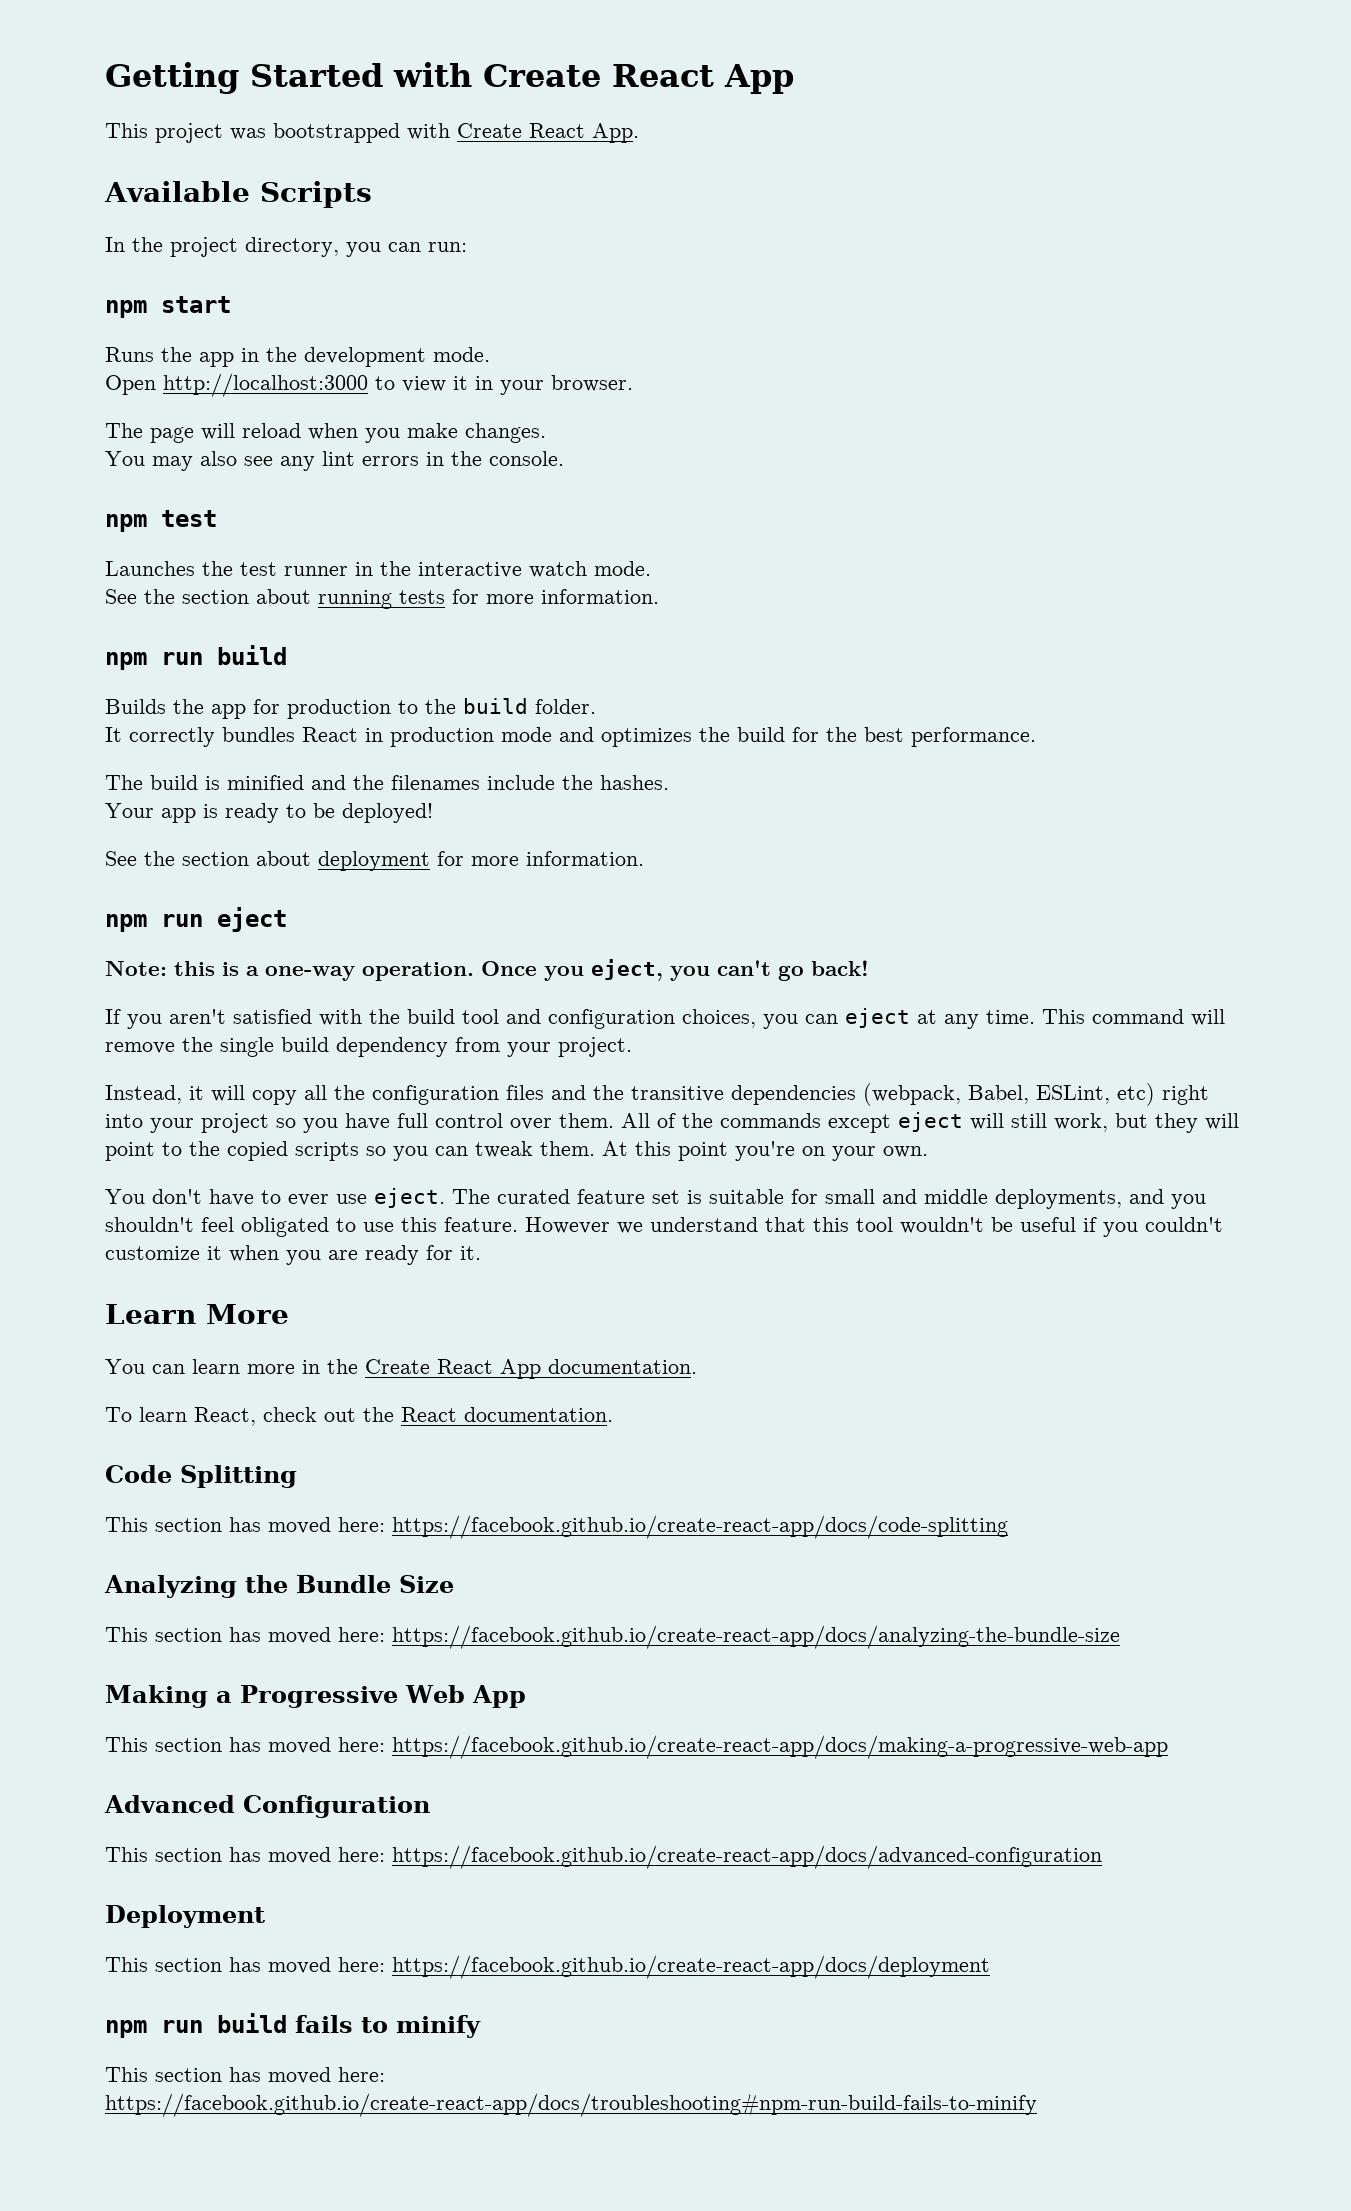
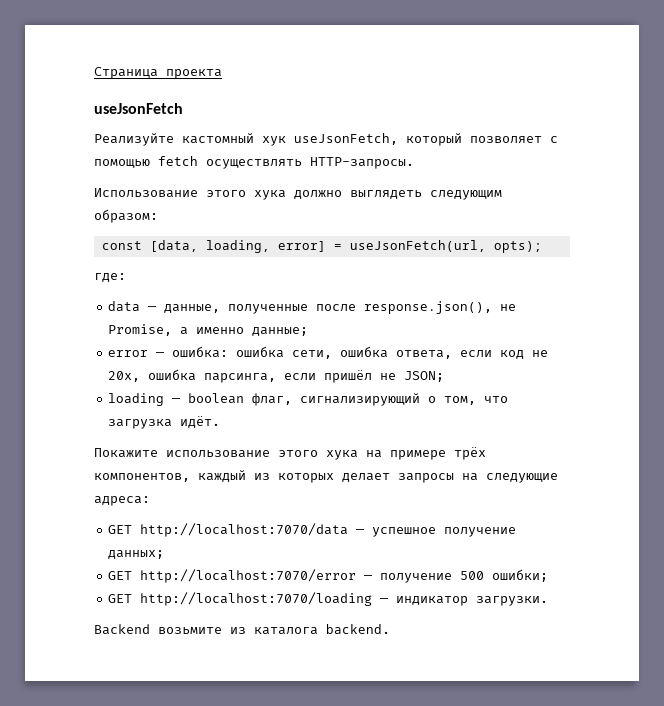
- Getting Started with Create React App
- This project was bootstrapped with Create React App.
- Available Scripts
- In the project directory, you can run:
- npm start
- Runs the app in the development mode.
- Open http://localhost:3000 to view it in your browser.
- The page will reload when you make changes.
- You may also see any lint errors in the console.
- npm test
- Launches the test runner in the interactive watch mode.
- See the section about running tests for more information.
- npm run build
- Builds the app for production to the build folder.
- It correctly bundles React in production mode and optimizes the build for the best performance.
- The build is minified and the filenames include the hashes.
- Your app is ready to be deployed!
- See the section about deployment for more information.
- npm run eject
- Note: this is a one-way operation. Once you eject, you can't go back!
- If you aren't satisfied with the build tool and configuration choices, you can eject at any time. This command will remove the single build dependency from your project.
- Instead, it will copy all the configuration files and the transitive dependencies (webpack, Babel, ESLint, etc) right into your project so you have full control over them. All of the commands except eject will still work, but they will point to the copied scripts so you can tweak them. At this point you're on your own.
- You don't have to ever use eject. The curated feature set is suitable for small and middle deployments, and you shouldn't feel obligated to use this feature. However we understand that this tool wouldn't be useful if you couldn't customize it when you are ready for it.
- Learn More
- You can learn more in the Create React App documentation.
- To learn React, check out the React documentation.
- Code Splitting
- This section has moved here: https://facebook.github.io/create-react-app/docs/code-splitting
- Analyzing the Bundle Size
- This section has moved here: https://facebook.github.io/create-react-app/docs/analyzing-the-bundle-size
- Making a Progressive Web App
- This section has moved here: https://facebook.github.io/create-react-app/docs/making-a-progressive-web-app
- Advanced Configuration
- This section has moved here: https://facebook.github.io/create-react-app/docs/advanced-configuration
- Deployment
- This section has moved here: https://facebook.github.io/create-react-app/docs/deployment
- npm run build fails to minify
- This section has moved here: https://facebook.github.io/create-react-app/docs/troubleshooting#npm-run-build-fails-to-minify
+ Страница проекта
+ useJsonFetch
+ Реализуйте кастомный хук useJsonFetch, который позволяет с помощью fetch осуществлять HTTP-запросы.
+ Использование этого хука должно выглядеть следующим образом:
+ const [data, loading, error] = useJsonFetch(url, opts);
+ где:
+ data — данные, полученные после response.json(), не Promise, а именно данные;
+ error — ошибка: ошибка сети, ошибка ответа, если код не 20x, ошибка парсинга, если пришёл не JSON;
+ loading — boolean флаг, сигнализирующий о том, что загрузка идёт.
+ Покажите использование этого хука на примере трёх компонентов, каждый из которых делает запросы на следующие адреса:
+ GET http://localhost:7070/data — успешное получение данных;
+ GET http://localhost:7070/error — получение 500 ошибки;
+ GET http://localhost:7070/loading — индикатор загрузки.
+ Backend возьмите из каталога backend.

